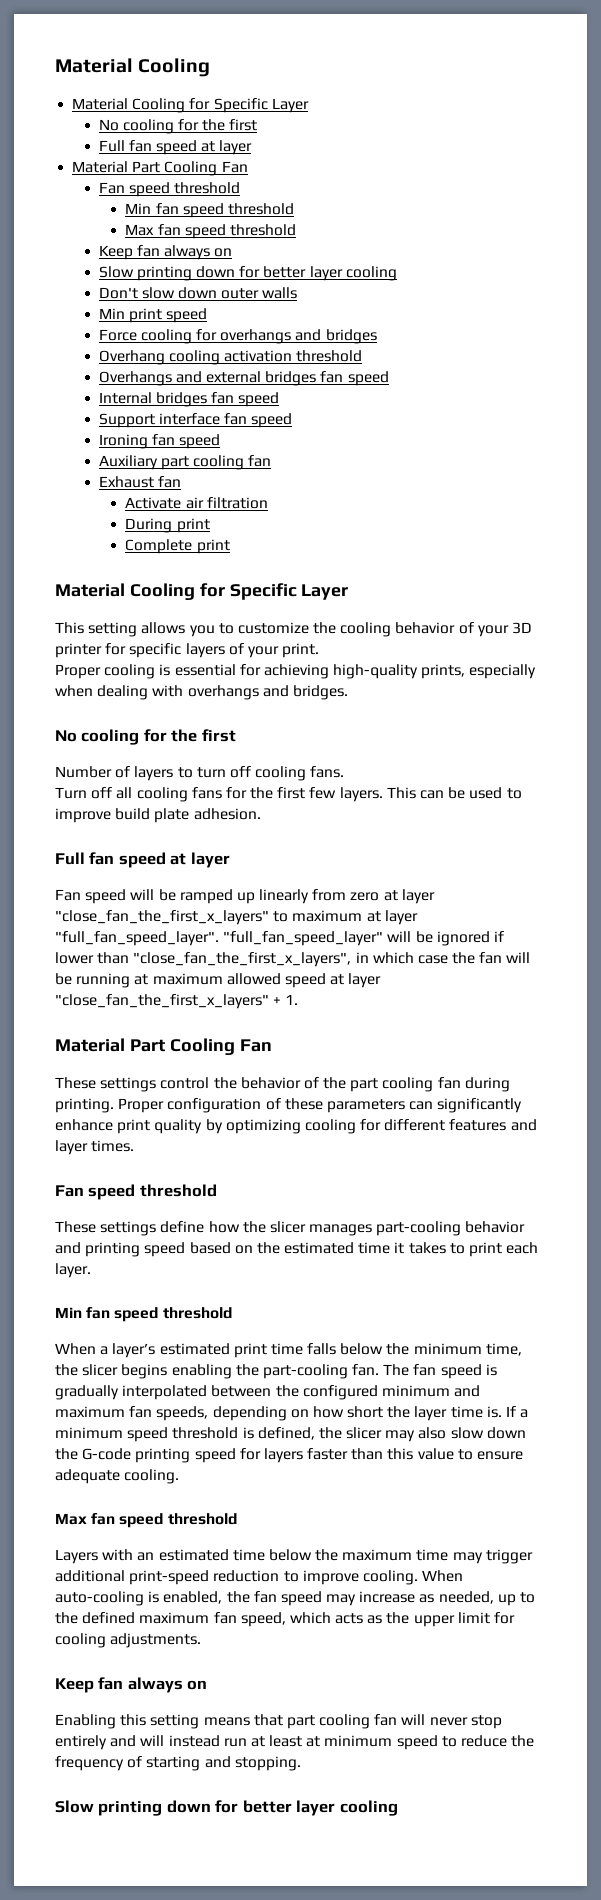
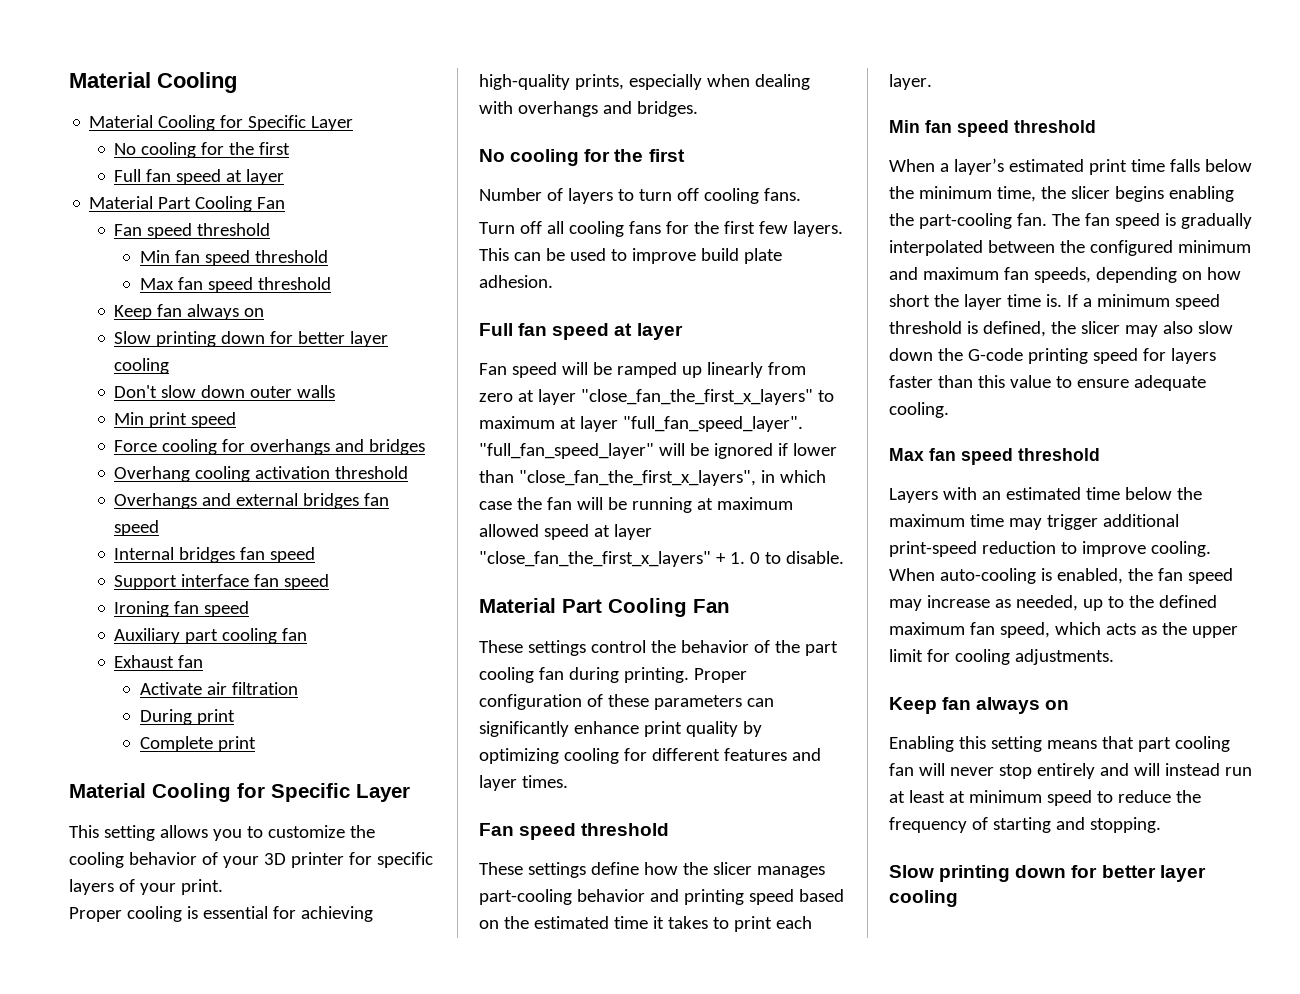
- "full_fan_speed_layer" will be ignored if lower than "close_fan_the_first_x_layers", in which case the fan will be running at maximum allowed speed at layer "close_fan_the_first_x_layers" + 1.
+ "full_fan_speed_layer" will be ignored if lower than "close_fan_the_first_x_layers", in which case the fan will be running at maximum allowed speed at layer "close_fan_the_first_x_layers" + 1. 0 to disable.

